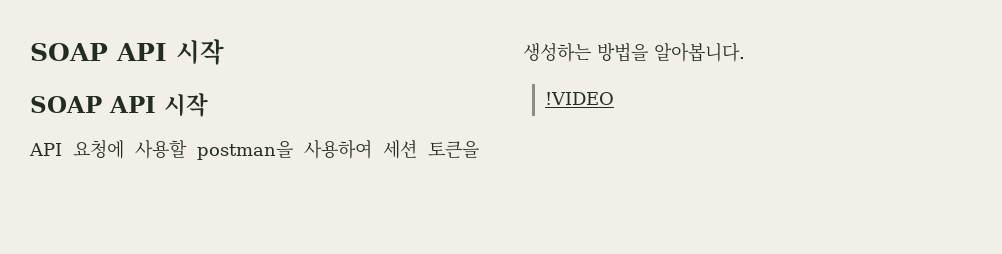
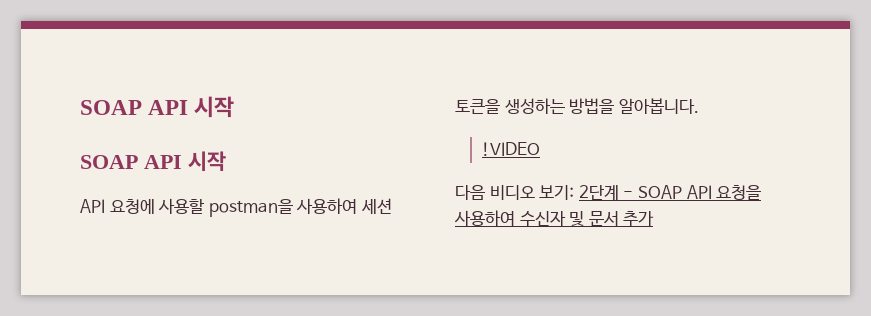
+ 다음 비디오 보기: 2단계 - SOAP API 요청을 사용하여 수신자 및 문서 추가

